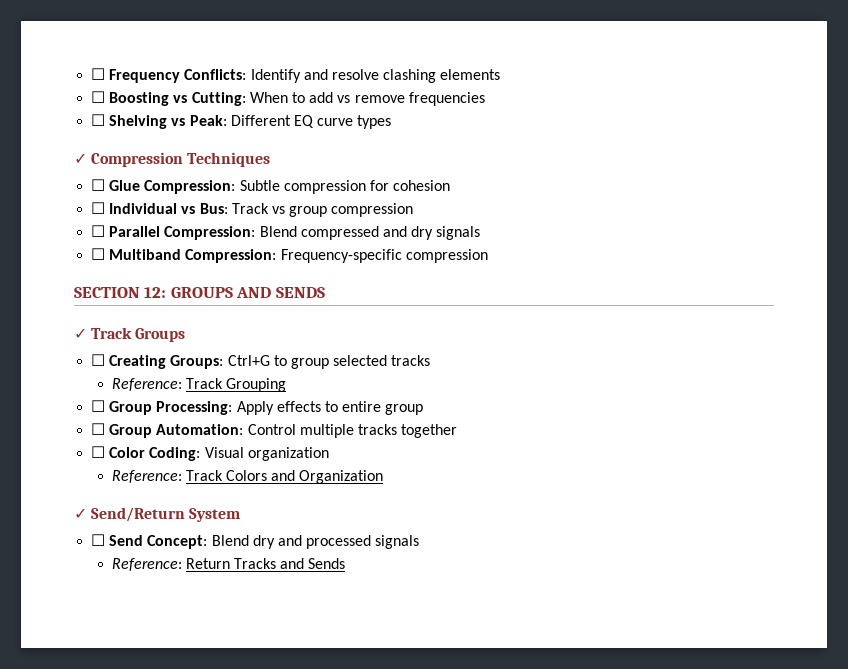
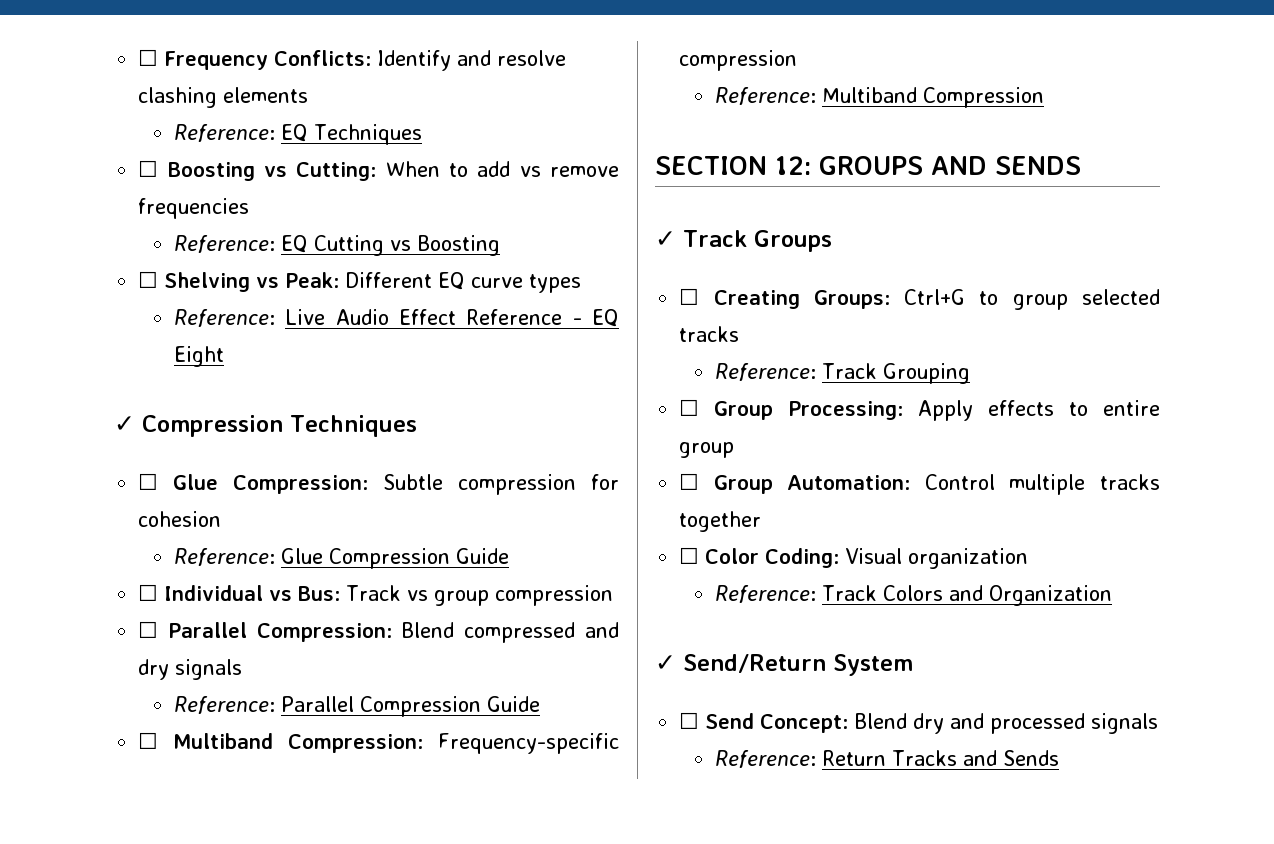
+ Reference: EQ Techniques
+ Reference: EQ Cutting vs Boosting
+ Reference: Live Audio Effect Reference - EQ Eight
+ Reference: Glue Compression Guide
+ Reference: Parallel Compression Guide
+ Reference: Multiband Compression

